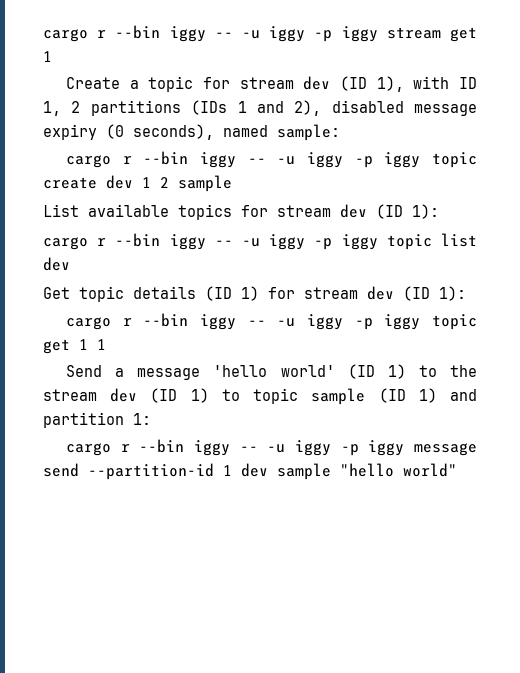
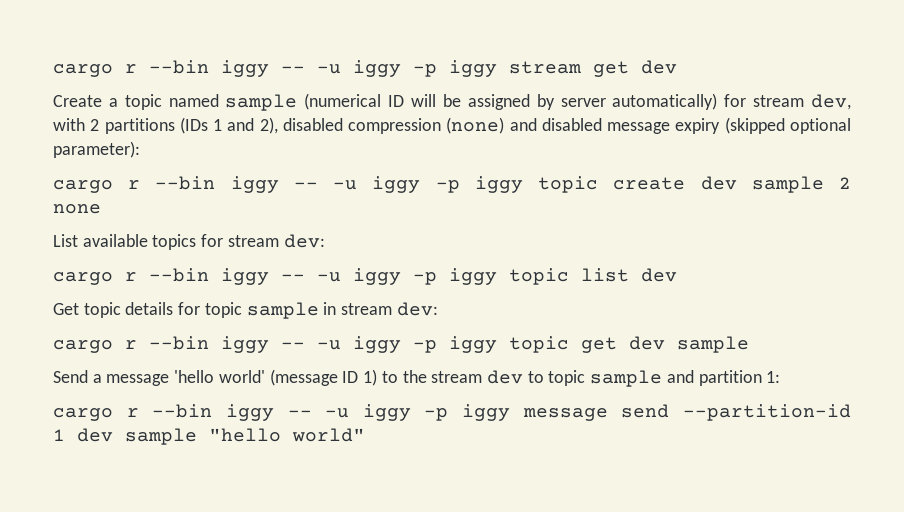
- cargo r --bin iggy -- -u iggy -p iggy stream get 1
+ cargo r --bin iggy -- -u iggy -p iggy stream get dev
- Create a topic for stream dev (ID 1), with ID 1, 2 partitions (IDs 1 and 2), disabled message expiry (0 seconds), named sample:
+ Create a topic named sample (numerical ID will be assigned by server automatically) for stream dev, with 2 partitions (IDs 1 and 2), disabled compression (none) and disabled message expiry (skipped optional parameter):
- cargo r --bin iggy -- -u iggy -p iggy topic create dev 1 2 sample
+ cargo r --bin iggy -- -u iggy -p iggy topic create dev sample 2 none
- List available topics for stream dev (ID 1):
+ List available topics for stream dev:
- Get topic details (ID 1) for stream dev (ID 1):
+ Get topic details for topic sample in stream dev:
- cargo r --bin iggy -- -u iggy -p iggy topic get 1 1
+ cargo r --bin iggy -- -u iggy -p iggy topic get dev sample
- Send a message 'hello world' (ID 1) to the stream dev (ID 1) to topic sample (ID 1) and partition 1:
+ Send a message 'hello world' (message ID 1) to the stream dev to topic sample and partition 1:

